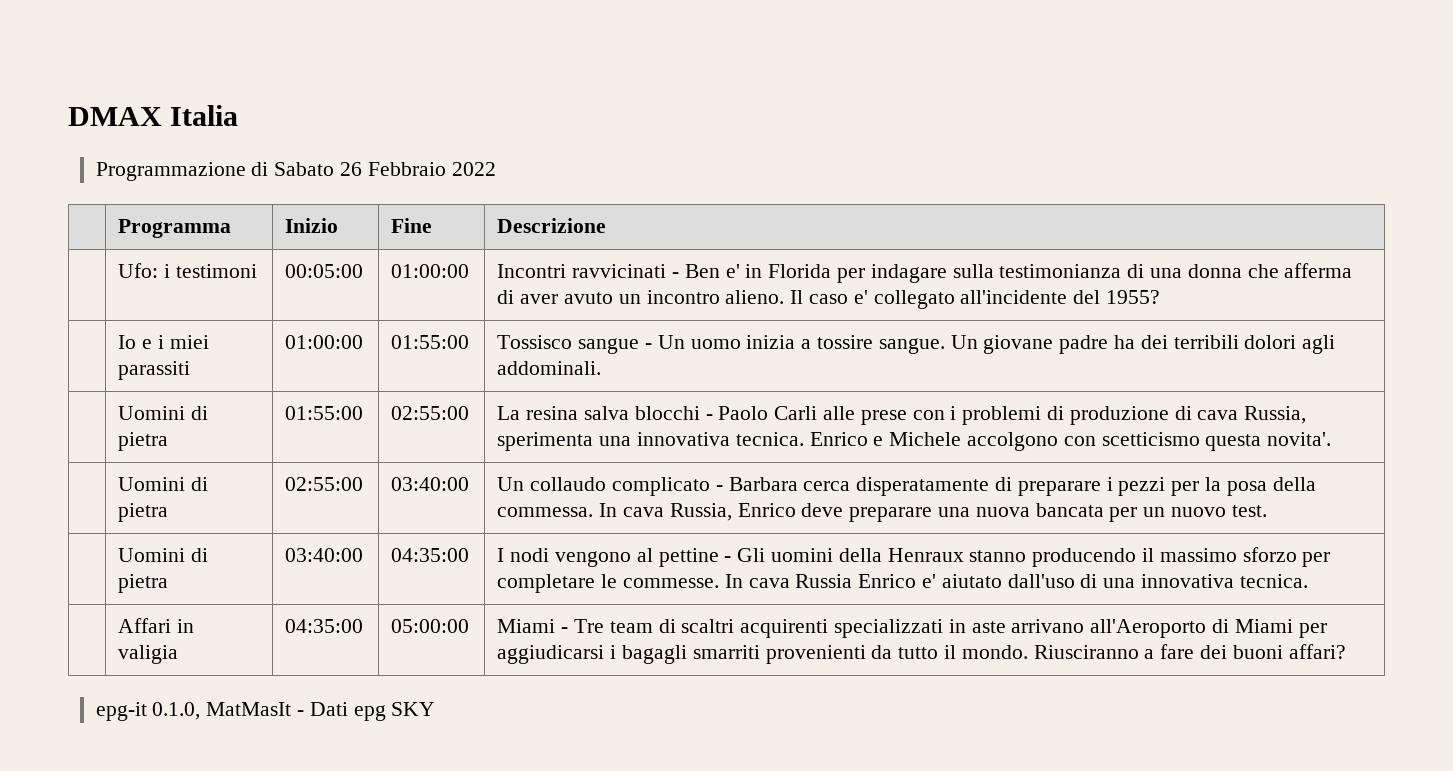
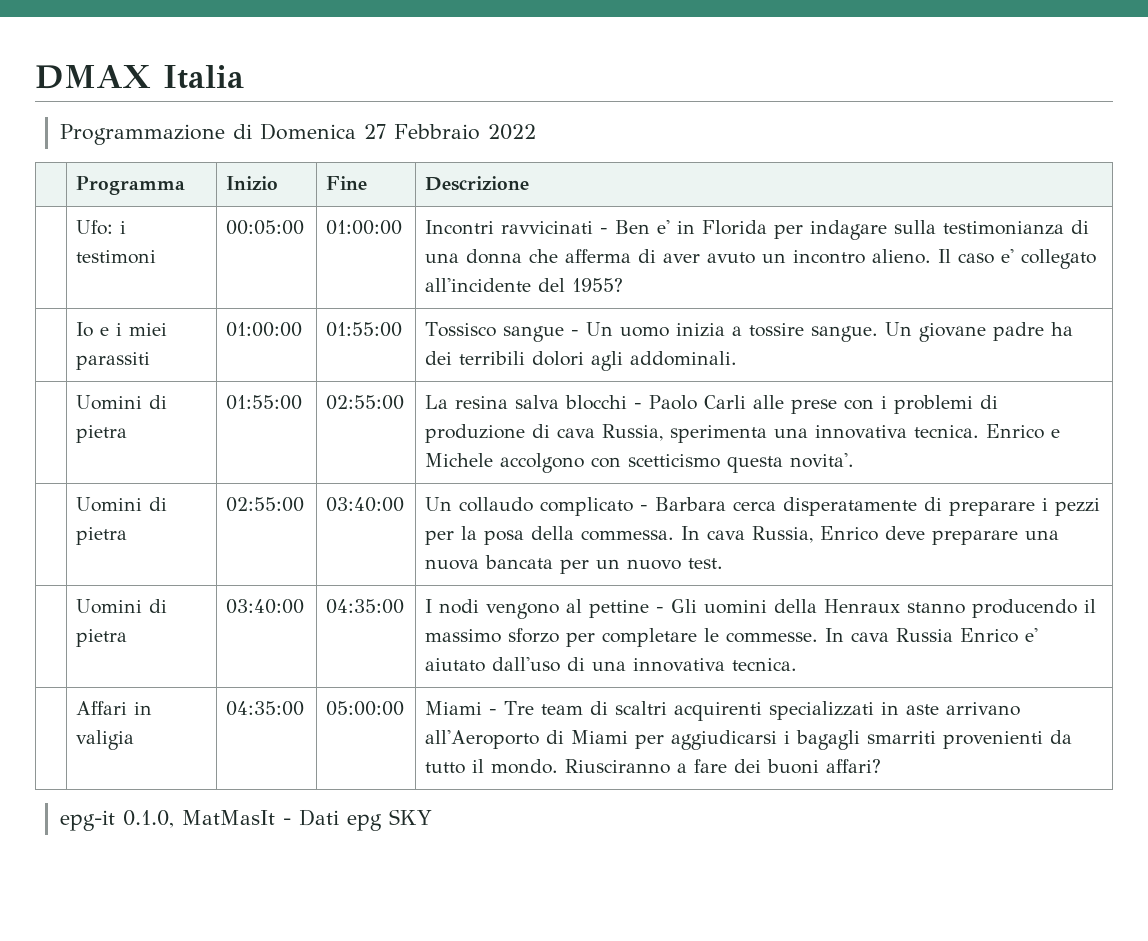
- Programmazione di Sabato 26 Febbraio 2022
+ Programmazione di Domenica 27 Febbraio 2022

